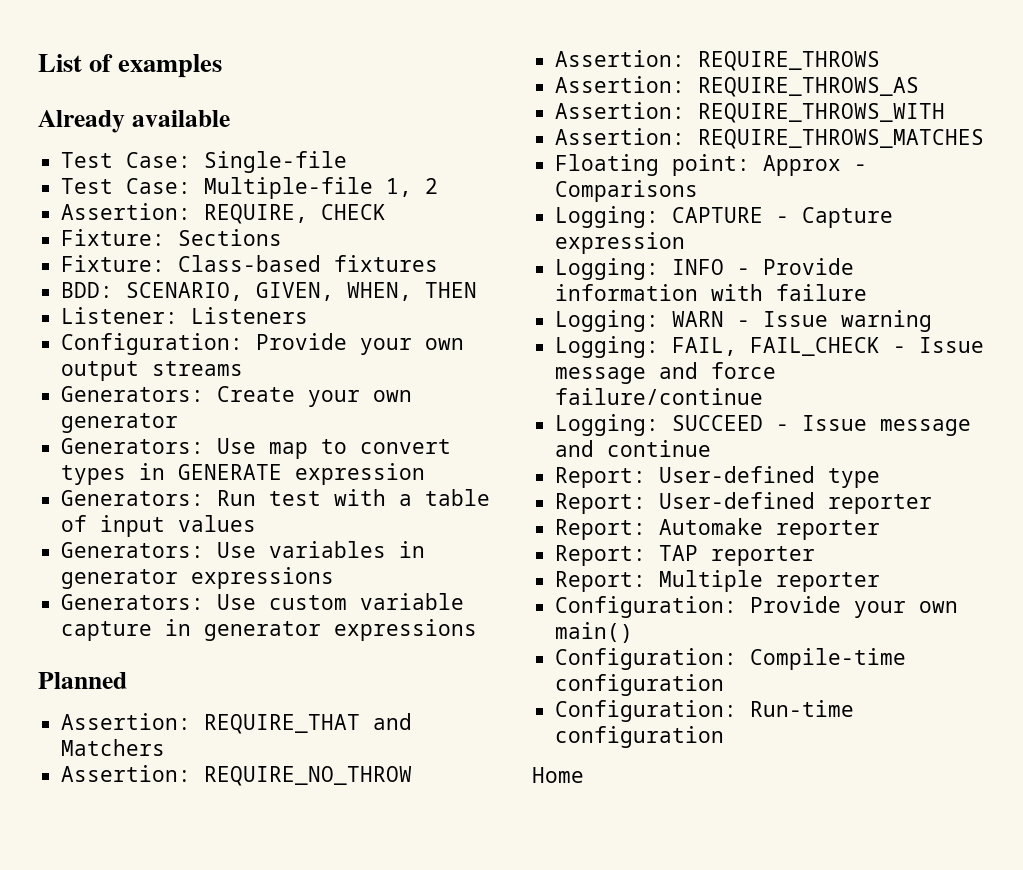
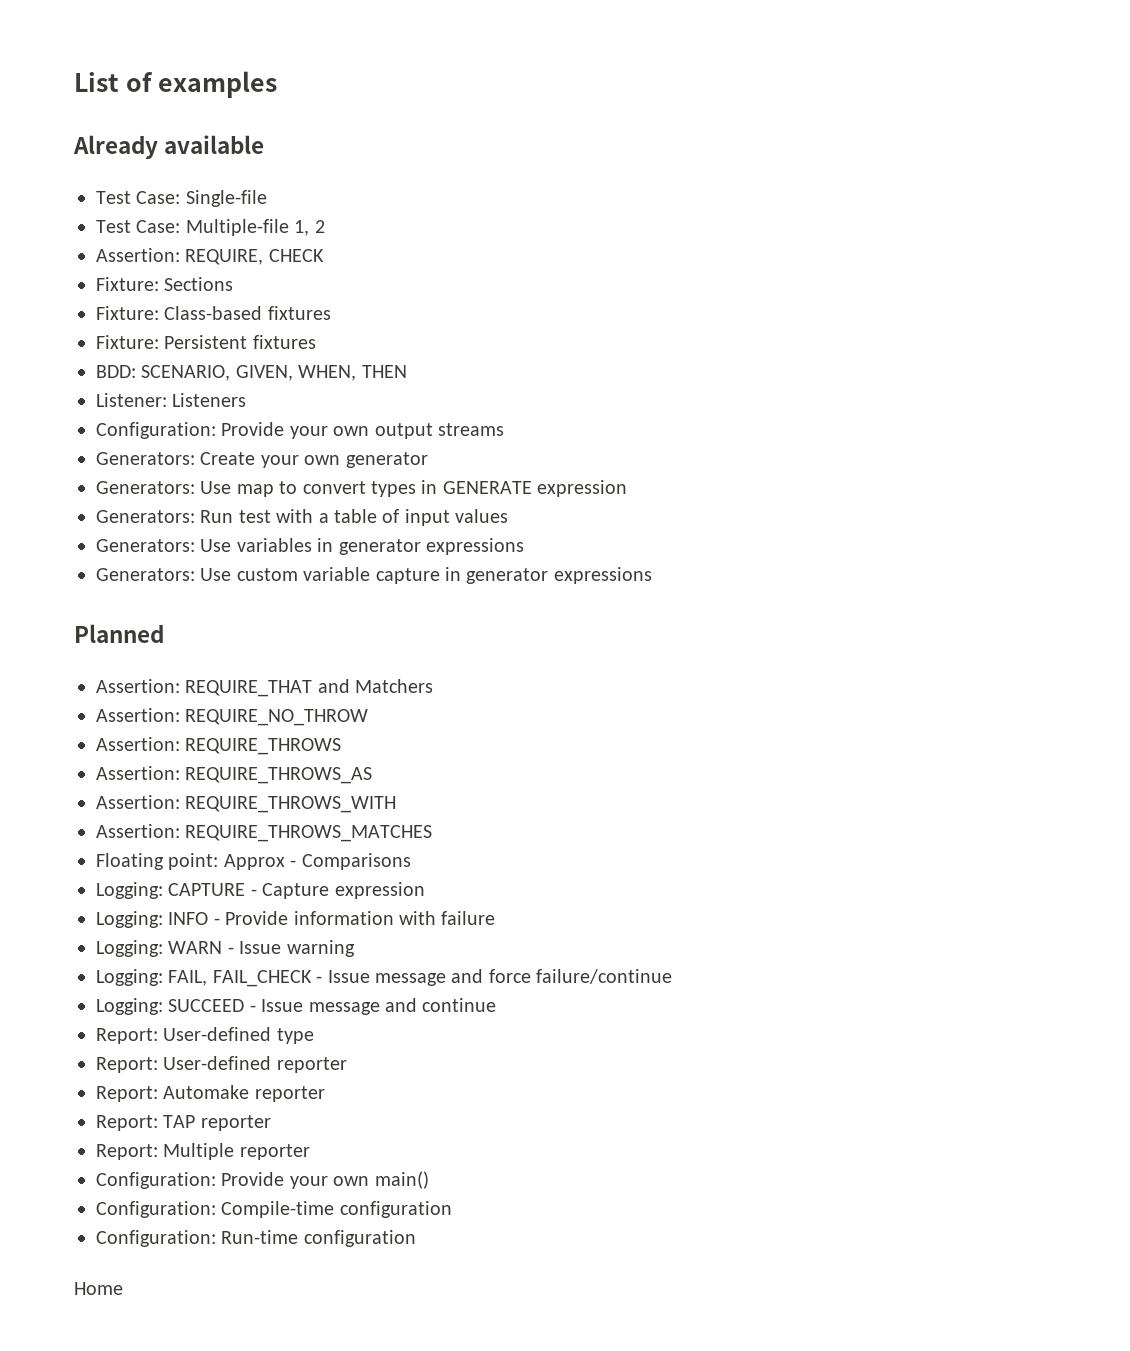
+ Fixture: Persistent fixtures

